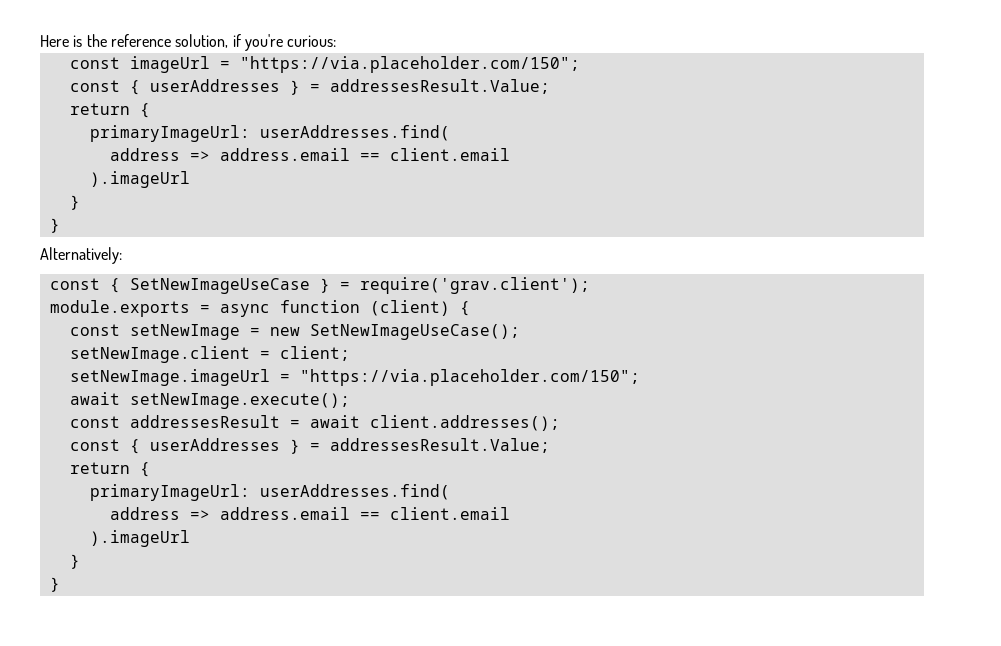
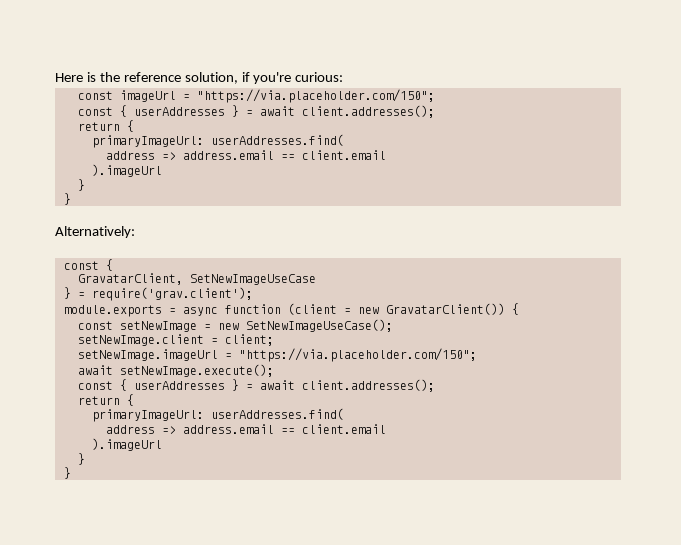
  const imageUrl = "https://via.placeholder.com/150";
- const { userAddresses } = addressesResult.Value;
+ const { userAddresses } = await client.addresses();
  Alternatively:
- const { SetNewImageUseCase } = require('grav.client');
+ const {
+ GravatarClient, SetNewImageUseCase
+ } = require('grav.client');
- module.exports = async function (client) {
+ module.exports = async function (client = new GravatarClient()) {
  await setNewImage.execute();
- const addressesResult = await client.addresses();
- const { userAddresses } = addressesResult.Value;
+ const { userAddresses } = await client.addresses();

